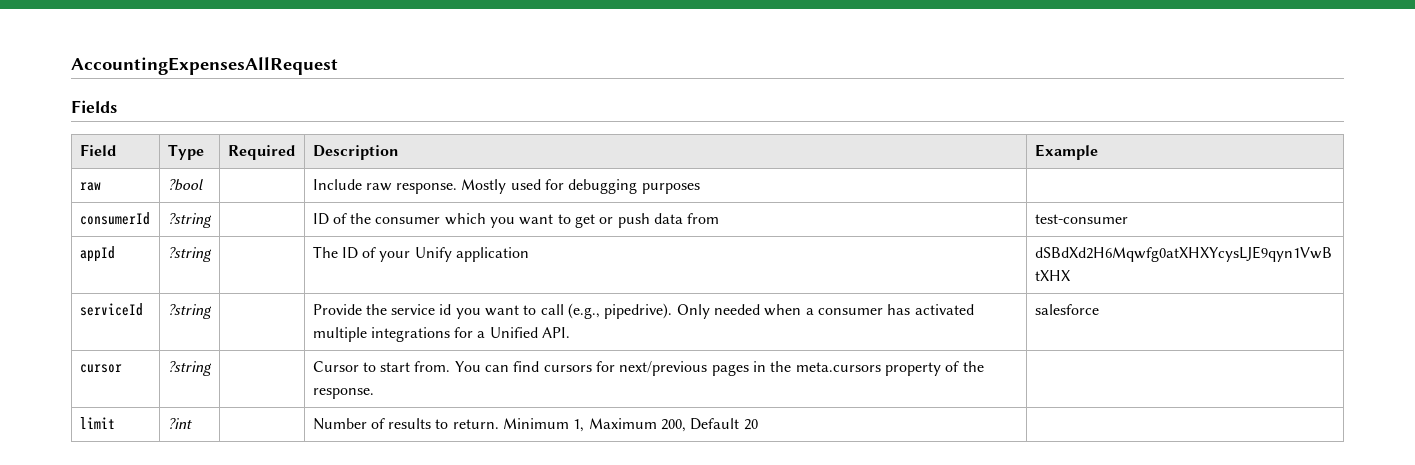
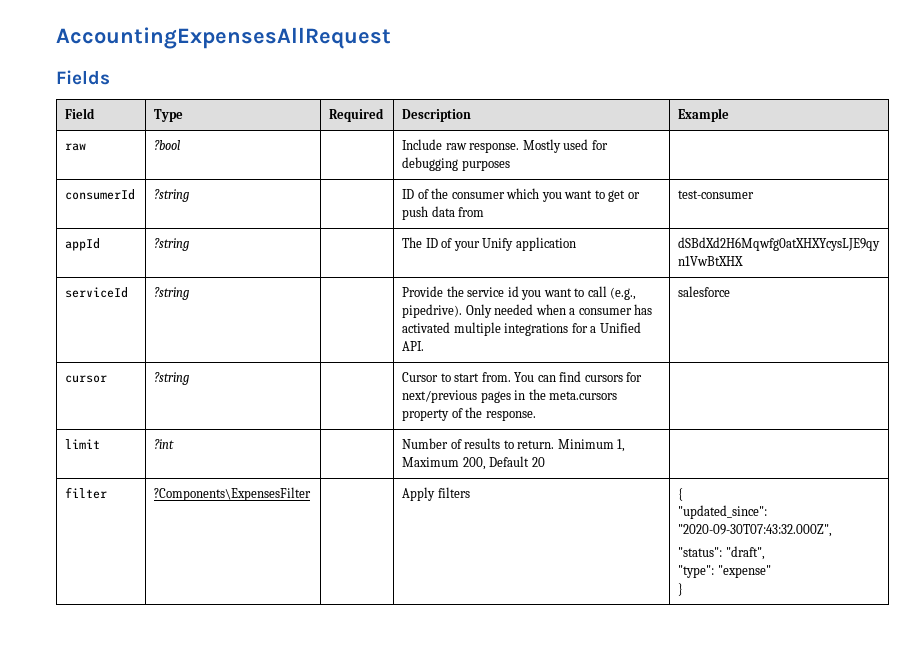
+ filter | ?Components\ExpensesFilter | | Apply filters | {
+ "updated_since": "2020-09-30T07:43:32.000Z",
+ "status": "draft",
+ "type": "expense"
+ }

